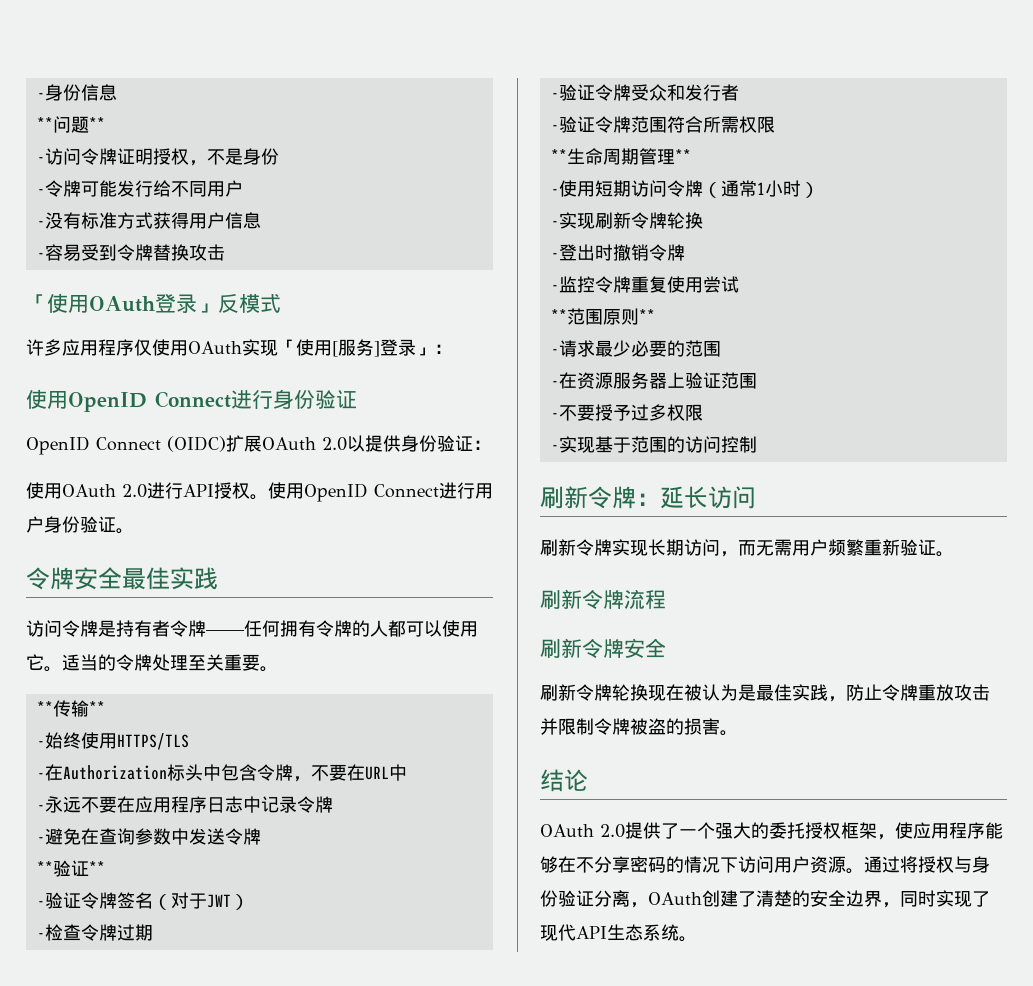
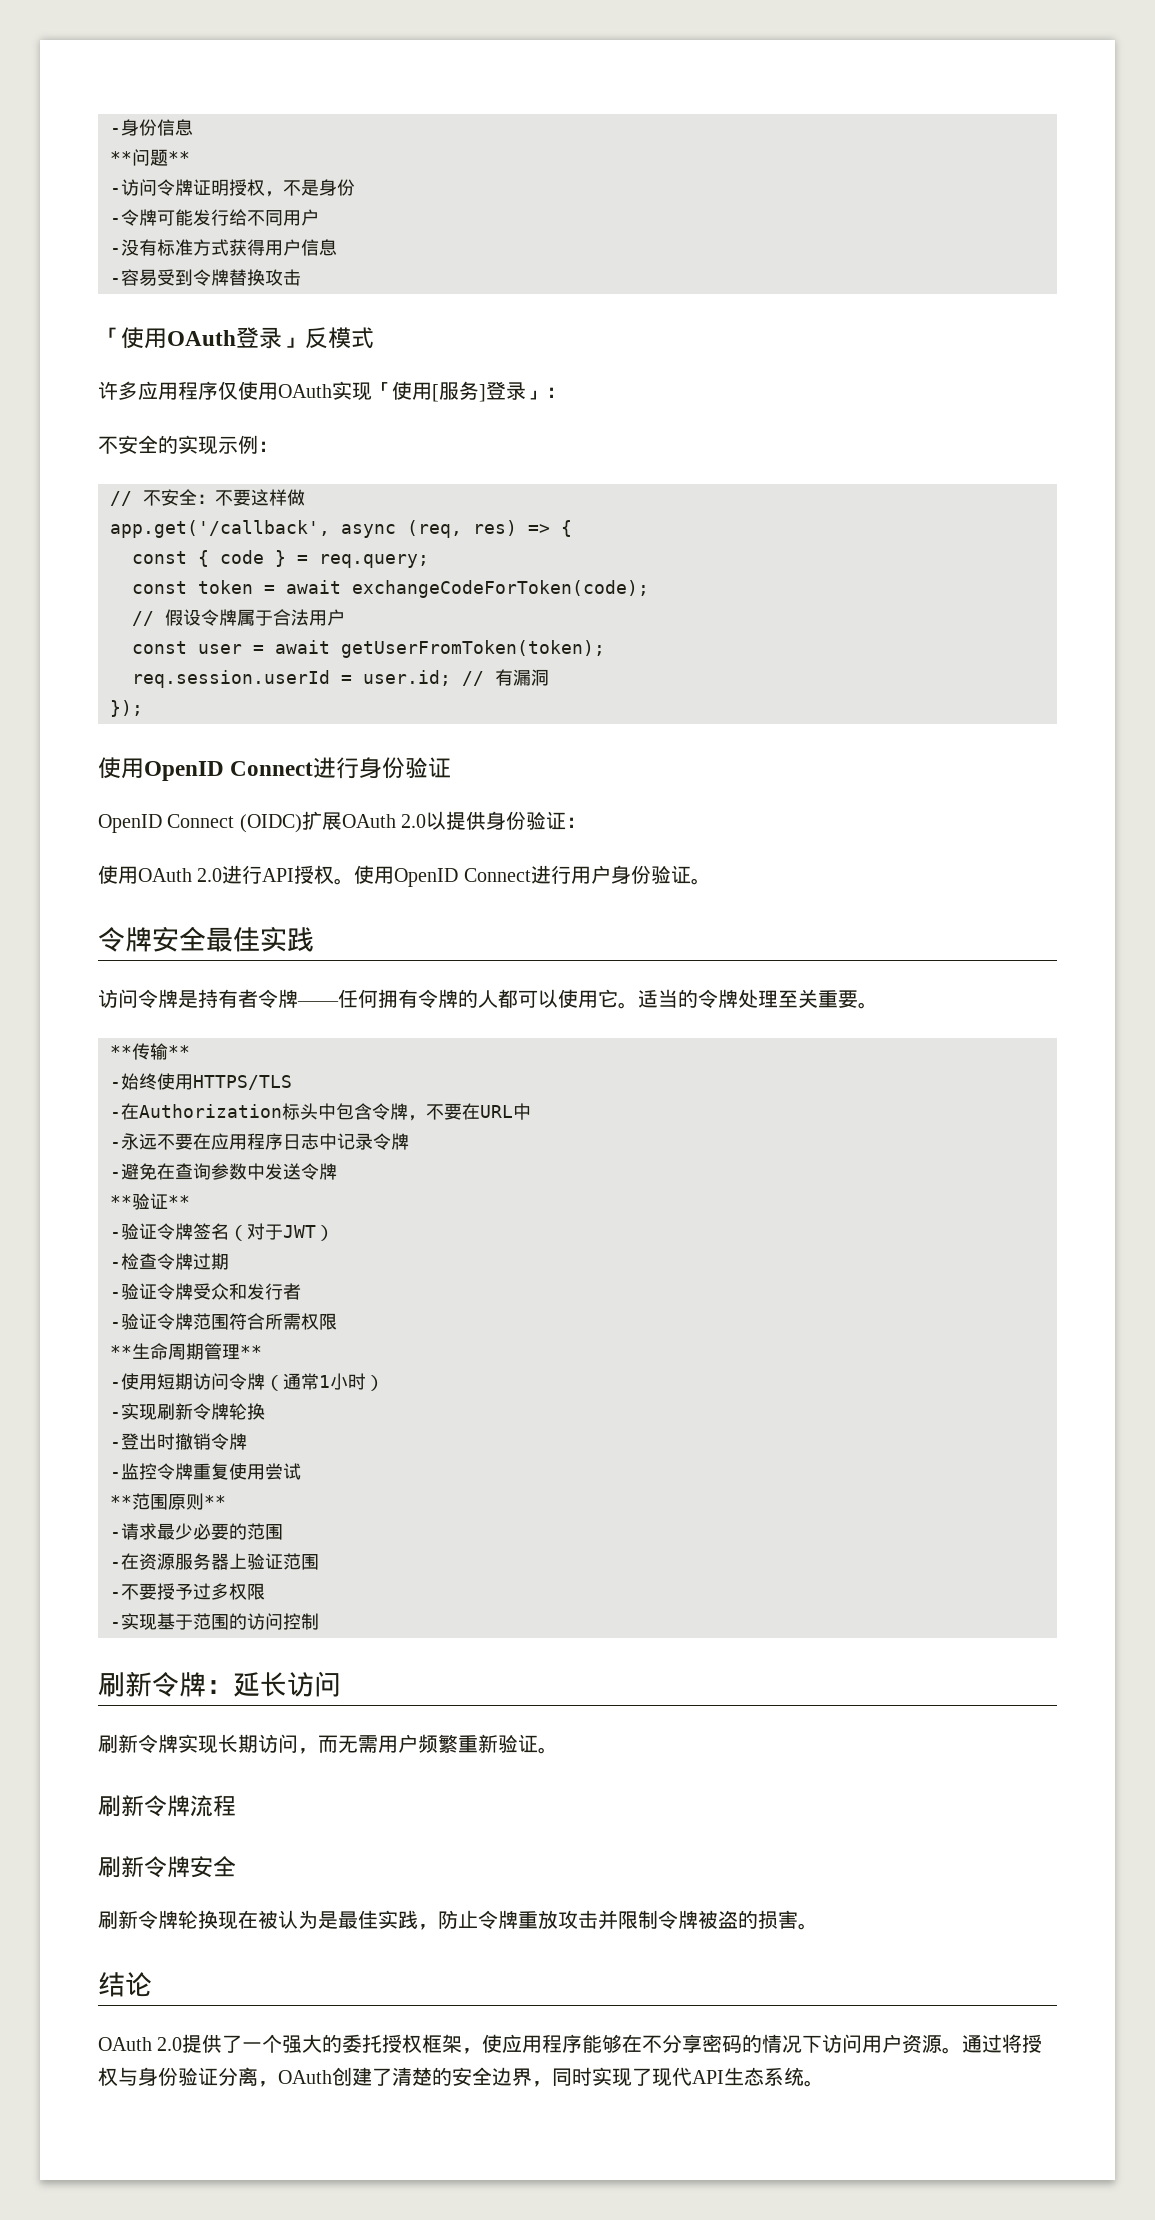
+ 不安全的实现示例：
+ // 不安全：不要这样做
+ app.get('/callback', async (req, res) => {
+ const { code } = req.query;
+ const token = await exchangeCodeForToken(code);
+ // 假设令牌属于合法用户
+ const user = await getUserFromToken(token);
+ req.session.userId = user.id; // 有漏洞
+ });

